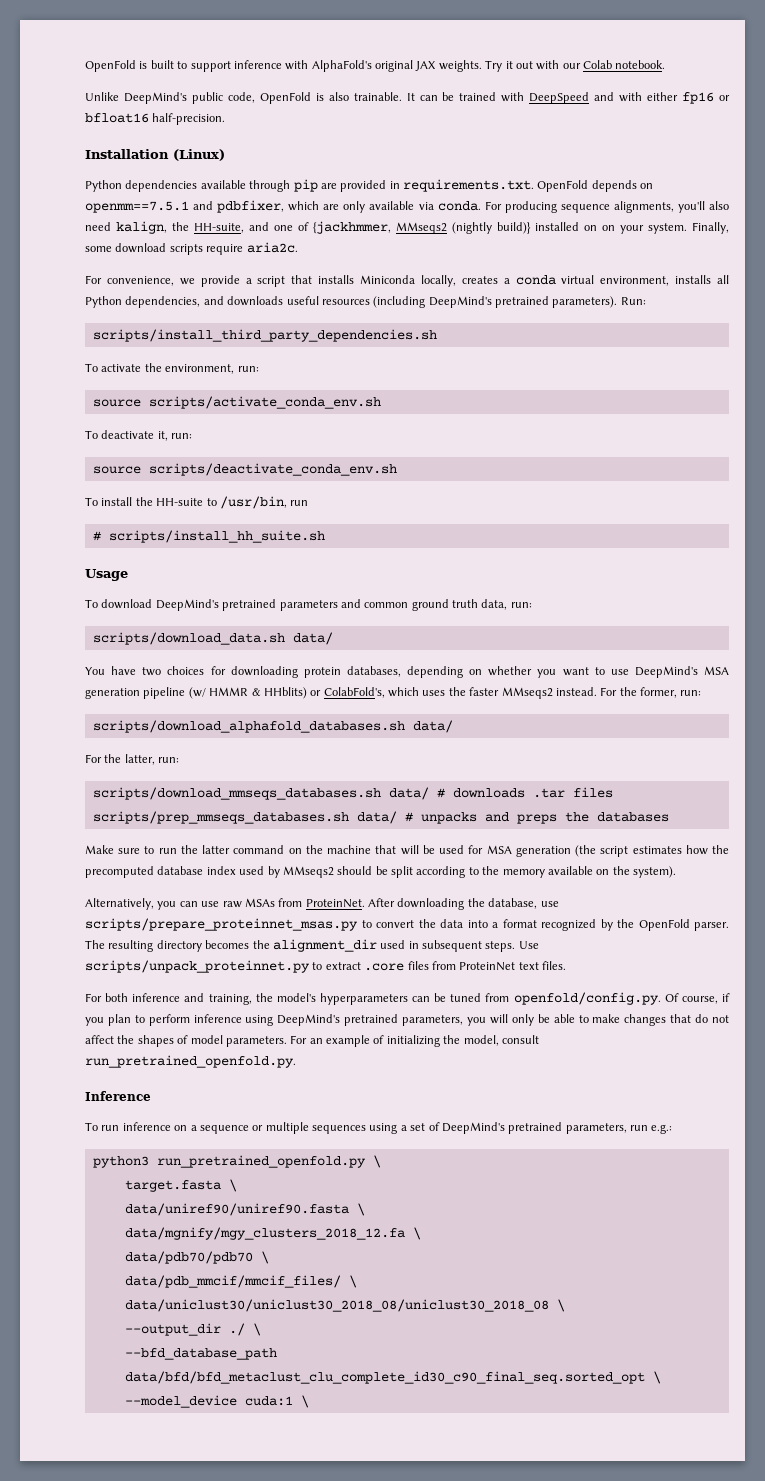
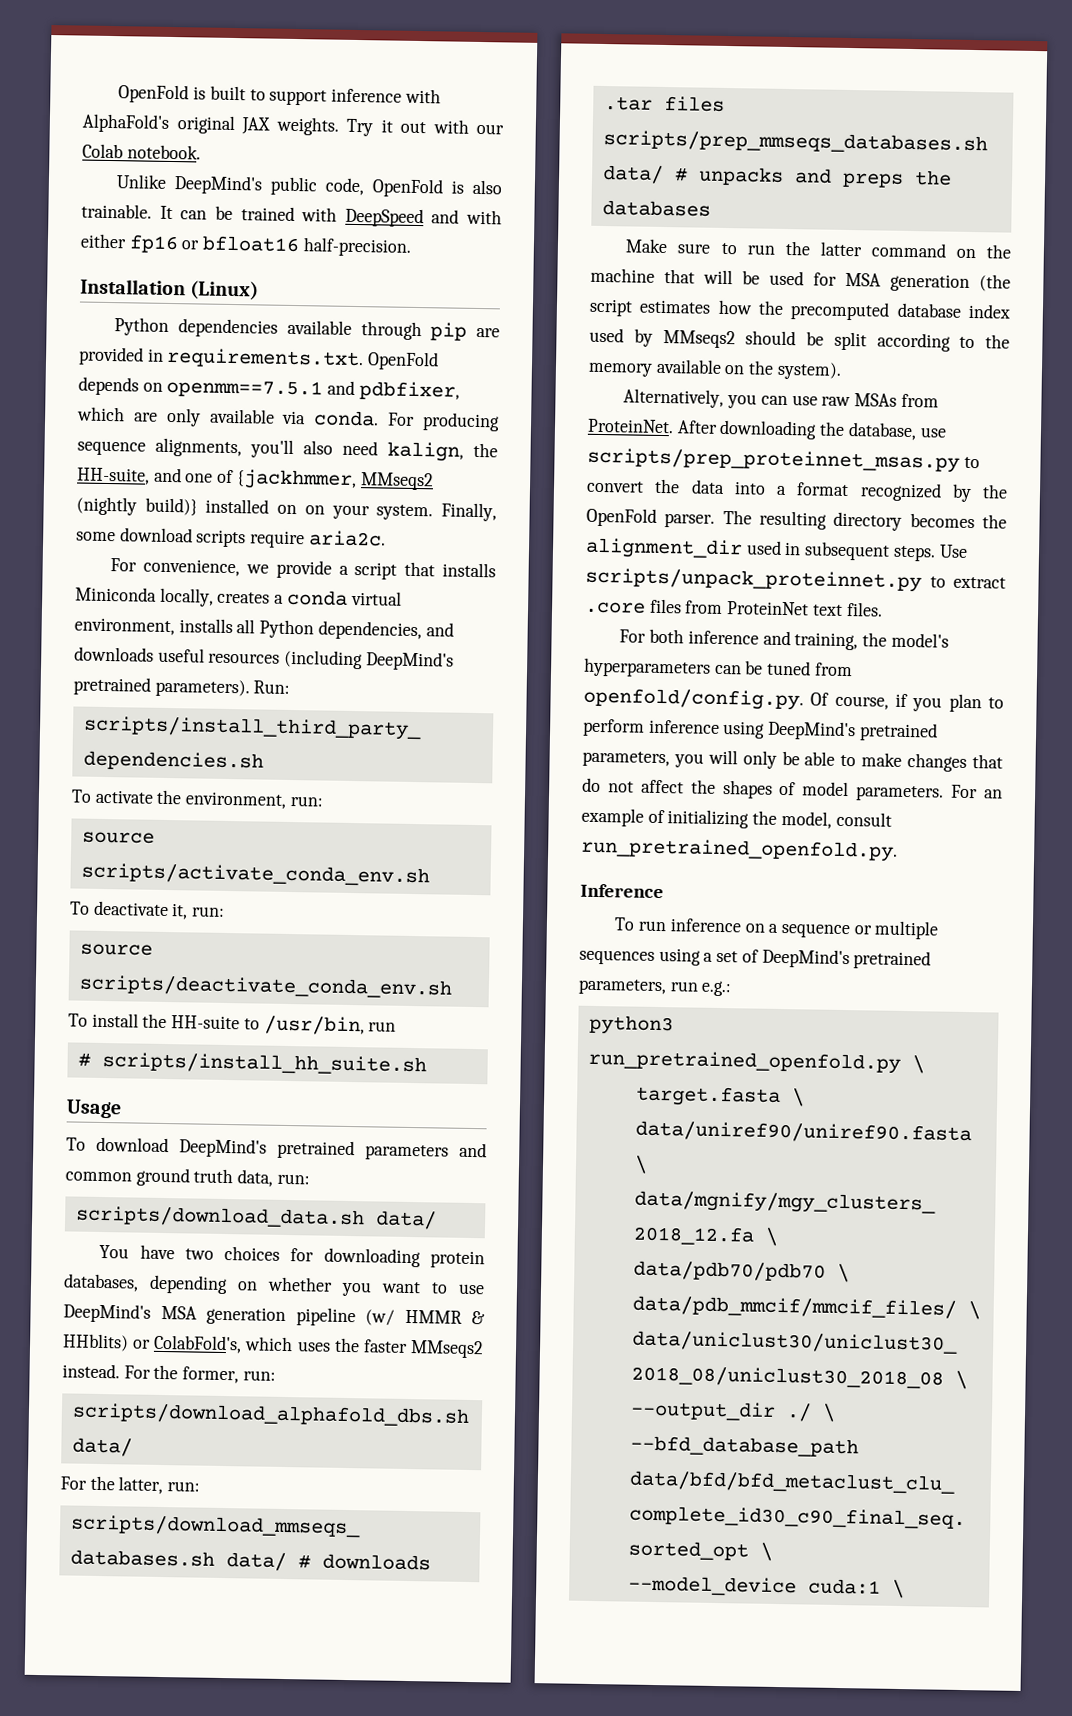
- scripts/download_alphafold_databases.sh data/
+ scripts/download_alphafold_dbs.sh data/
- After downloading the database, use scripts/prepare_proteinnet_msas.py to convert the data into a format recognized by the OpenFold parser.
+ After downloading the database, use scripts/prep_proteinnet_msas.py to convert the data into a format recognized by the OpenFold parser.

